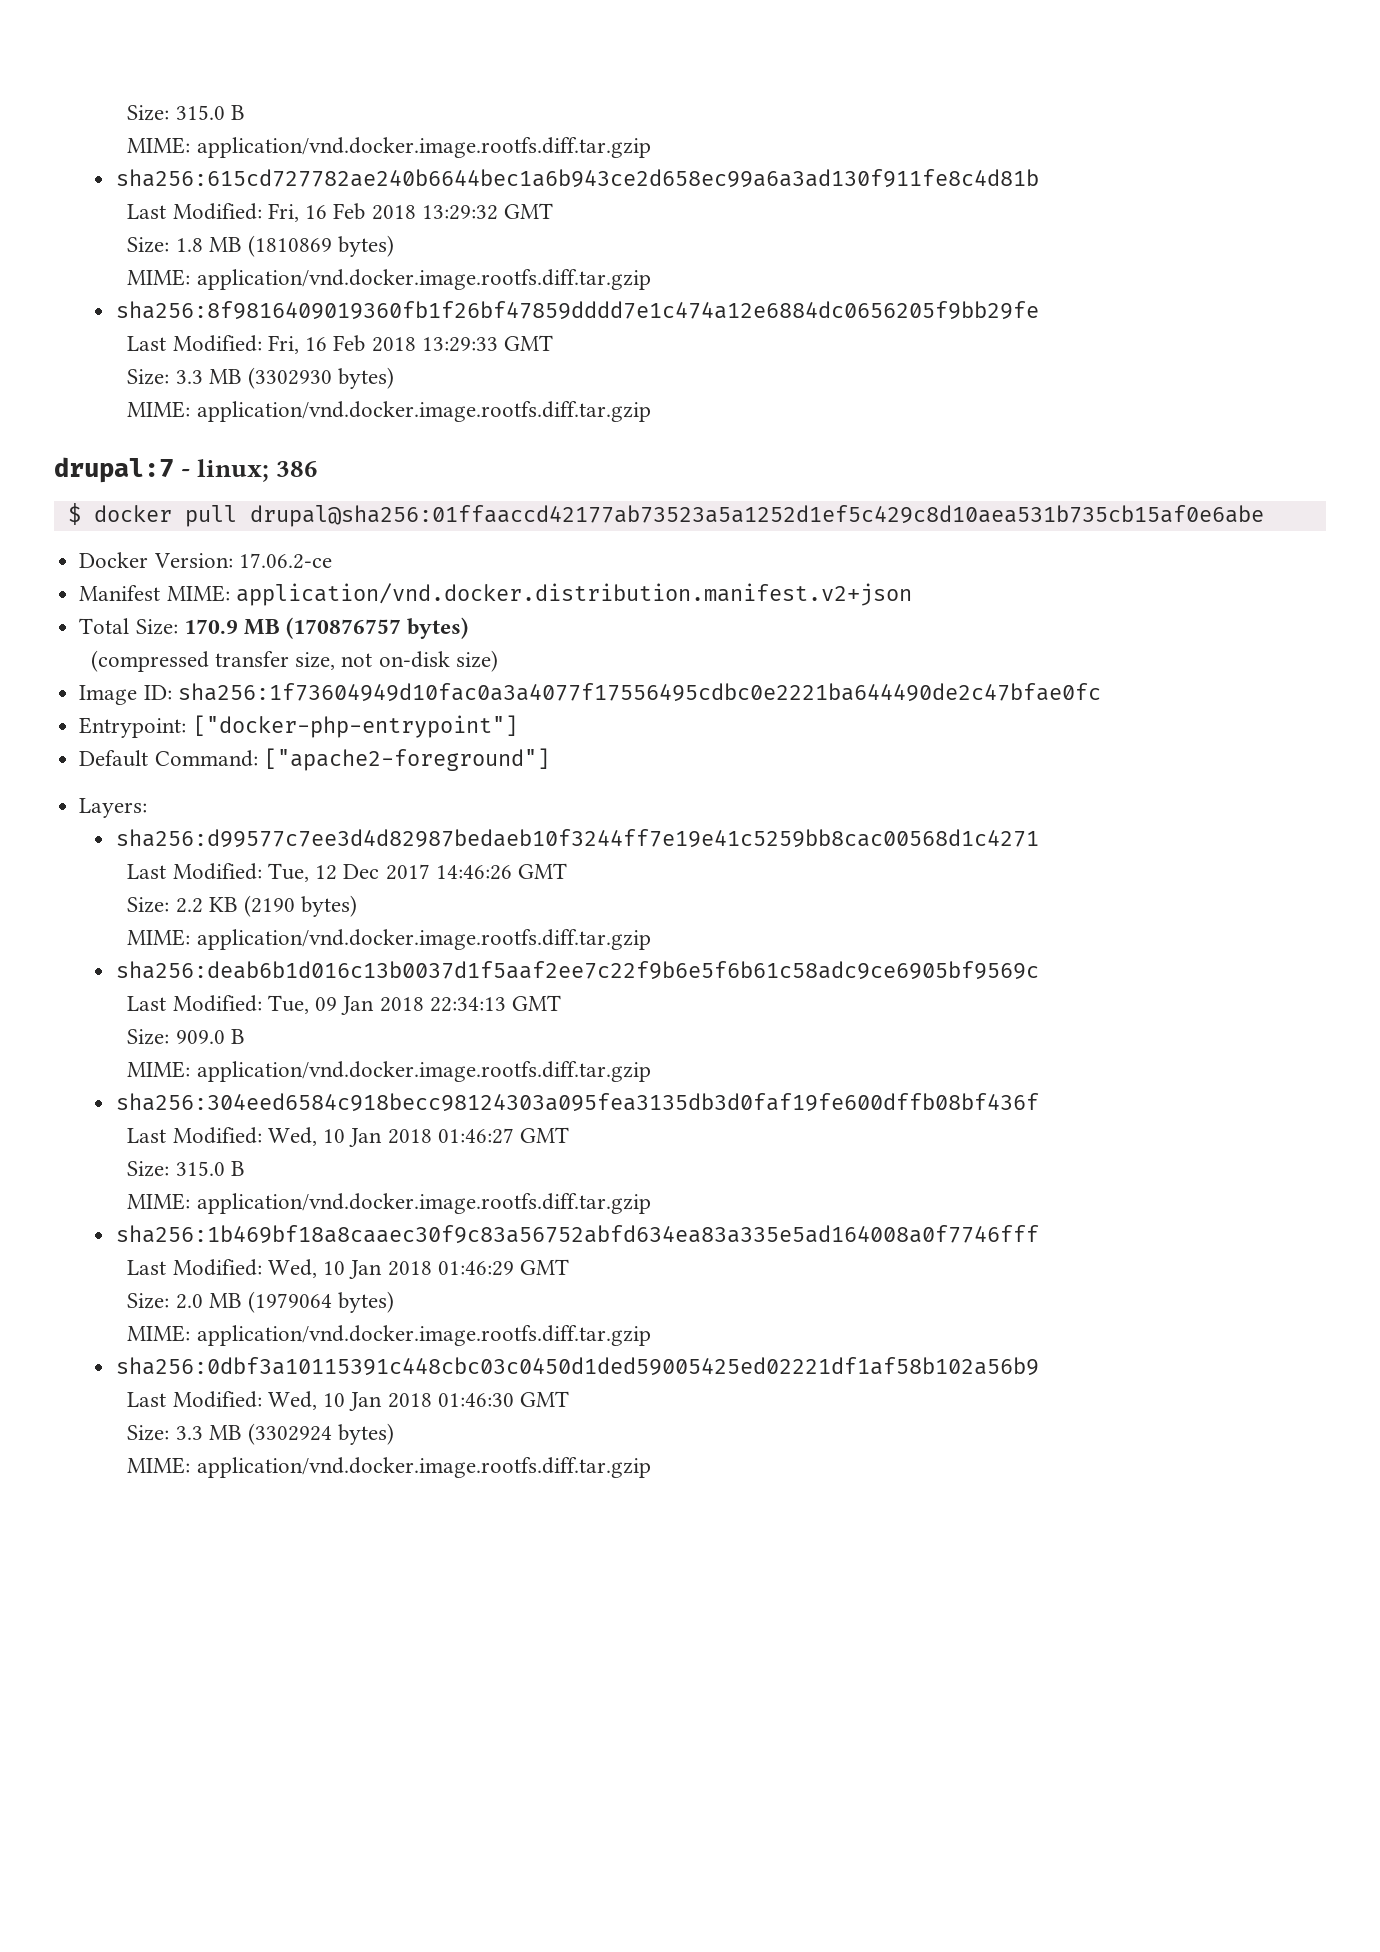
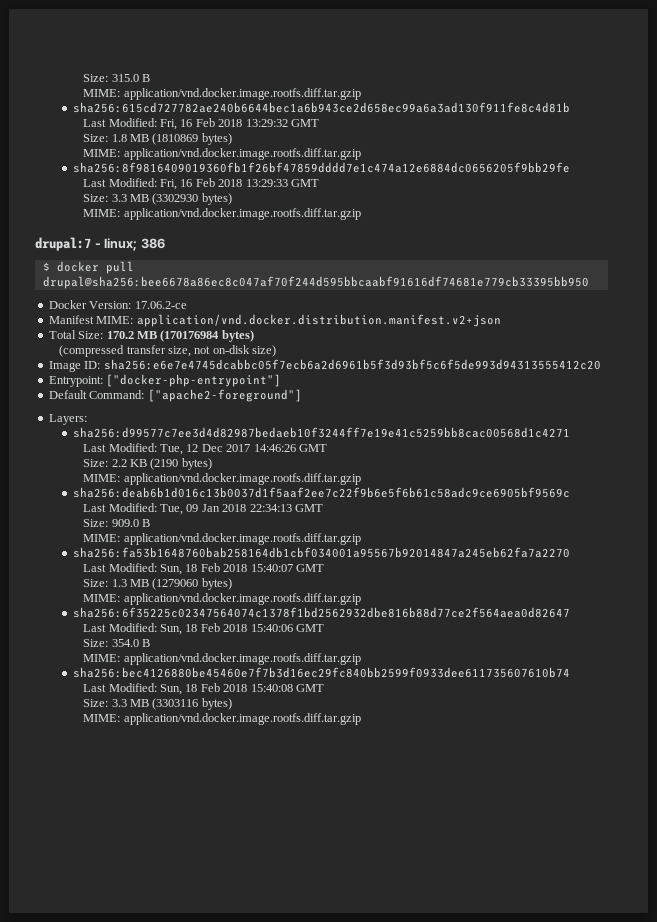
- $ docker pull drupal@sha256:01ffaaccd42177ab73523a5a1252d1ef5c429c8d10aea531b735cb15af0e6abe
+ $ docker pull drupal@sha256:bee6678a86ec8c047af70f244d595bbcaabf91616df74681e779cb33395bb950
- Total Size: 170.9 MB (170876757 bytes)
+ Total Size: 170.2 MB (170176984 bytes)
- Image ID: sha256:1f73604949d10fac0a3a4077f17556495cdbc0e2221ba644490de2c47bfae0fc
+ Image ID: sha256:e6e7e4745dcabbc05f7ecb6a2d6961b5f3d93bf5c6f5de993d94313555412c20
- sha256:304eed6584c918becc98124303a095fea3135db3d0faf19fe600dffb08bf436f
- Last Modified: Wed, 10 Jan 2018 01:46:27 GMT
- Size: 315.0 B
+ sha256:fa53b1648760bab258164db1cbf034001a95567b92014847a245eb62fa7a2270
+ Last Modified: Sun, 18 Feb 2018 15:40:07 GMT
+ Size: 1.3 MB (1279060 bytes)
  MIME: application/vnd.docker.image.rootfs.diff.tar.gzip
- sha256:1b469bf18a8caaec30f9c83a56752abfd634ea83a335e5ad164008a0f7746fff
- Last Modified: Wed, 10 Jan 2018 01:46:29 GMT
- Size: 2.0 MB (1979064 bytes)
+ sha256:6f35225c02347564074c1378f1bd2562932dbe816b88d77ce2f564aea0d82647
+ Last Modified: Sun, 18 Feb 2018 15:40:06 GMT
+ Size: 354.0 B
  MIME: application/vnd.docker.image.rootfs.diff.tar.gzip
- sha256:0dbf3a10115391c448cbc03c0450d1ded59005425ed02221df1af58b102a56b9
- Last Modified: Wed, 10 Jan 2018 01:46:30 GMT
- Size: 3.3 MB (3302924 bytes)
+ sha256:bec4126880be45460e7f7b3d16ec29fc840bb2599f0933dee611735607610b74
+ Last Modified: Sun, 18 Feb 2018 15:40:08 GMT
+ Size: 3.3 MB (3303116 bytes)

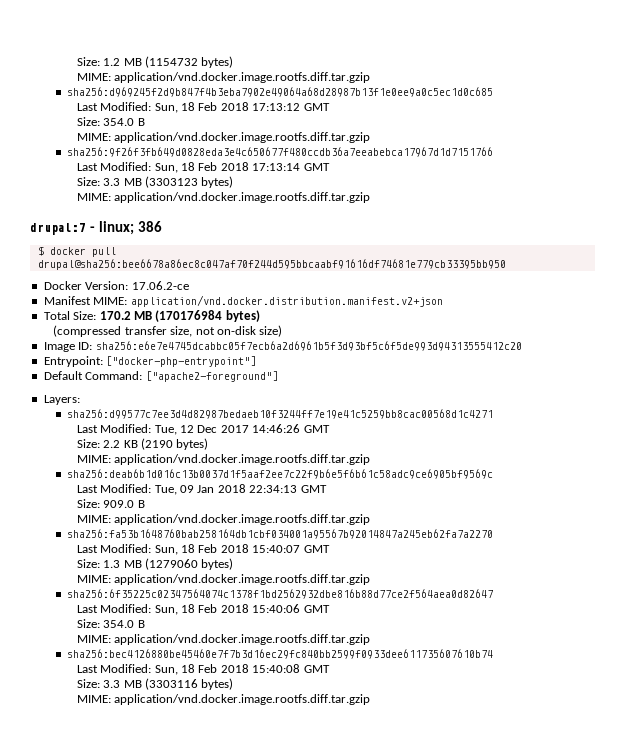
- Size: 315.0 B
+ Size: 1.2 MB (1154732 bytes)
  MIME: application/vnd.docker.image.rootfs.diff.tar.gzip
- sha256:615cd727782ae240b6644bec1a6b943ce2d658ec99a6a3ad130f911fe8c4d81b
- Last Modified: Fri, 16 Feb 2018 13:29:32 GMT
- Size: 1.8 MB (1810869 bytes)
+ sha256:d969245f2d9b847f4b3eba7902e49064a68d28987b13f1e0ee9a0c5ec1d0c685
+ Last Modified: Sun, 18 Feb 2018 17:13:12 GMT
+ Size: 354.0 B
  MIME: application/vnd.docker.image.rootfs.diff.tar.gzip
- sha256:8f9816409019360fb1f26bf47859dddd7e1c474a12e6884dc0656205f9bb29fe
- Last Modified: Fri, 16 Feb 2018 13:29:33 GMT
- Size: 3.3 MB (3302930 bytes)
+ sha256:9f26f3fb649d0828eda3e4c650677f480ccdb36a7eeabebca17967d1d7151766
+ Last Modified: Sun, 18 Feb 2018 17:13:14 GMT
+ Size: 3.3 MB (3303123 bytes)

